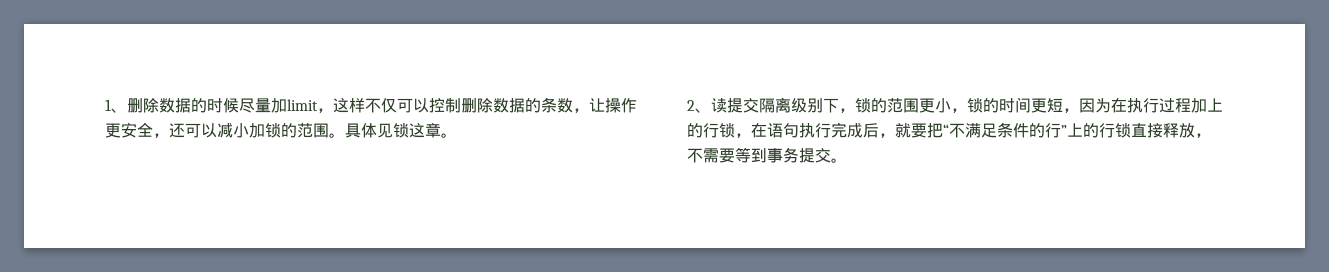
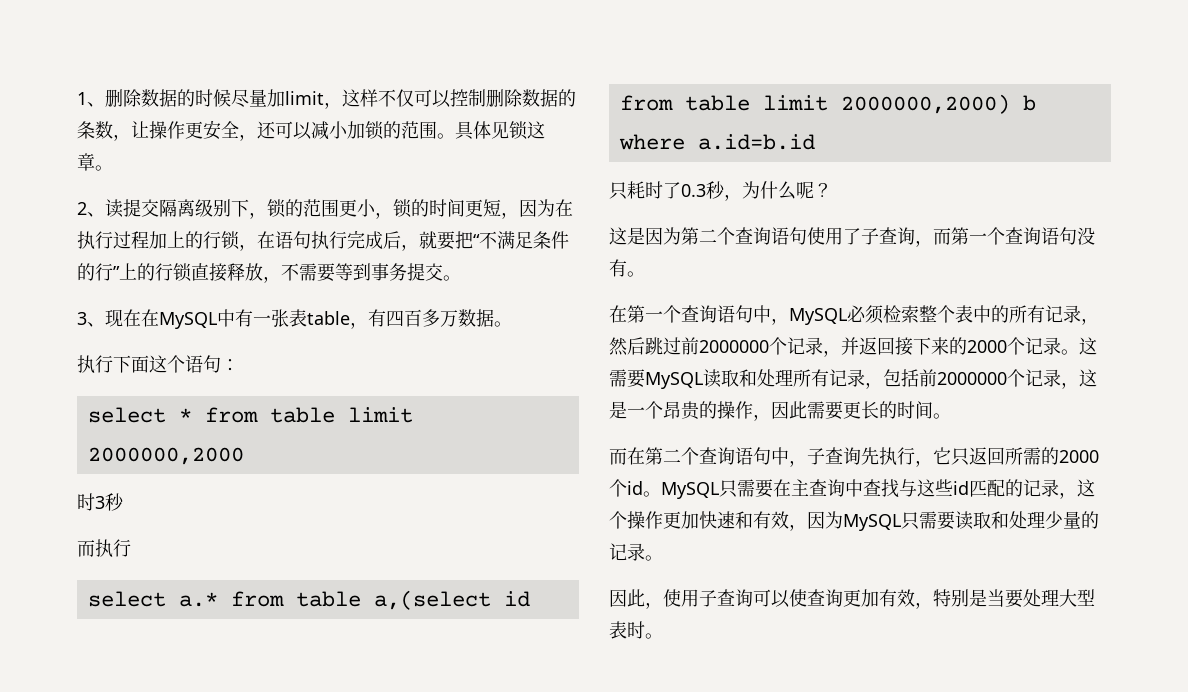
+ 3、现在在MySQL中有一张表table，有四百多万数据。
+ 执行下面这个语句：
+ select * from table limit 2000000,2000
+ 时3秒
+ 而执行
+ select a.* from table a,(select id from table limit 2000000,2000) b where a.id=b.id
+ 只耗时了0.3秒，为什么呢？
+ 这是因为第二个查询语句使用了子查询，而第一个查询语句没有。
+ 在第一个查询语句中，MySQL必须检索整个表中的所有记录，然后跳过前2000000个记录，并返回接下来的2000个记录。这需要MySQL读取和处理所有记录，包括前2000000个记录，这是一个昂贵的操作，因此需要更长的时间。
+ 而在第二个查询语句中，子查询先执行，它只返回所需的2000个id。MySQL只需要在主查询中查找与这些id匹配的记录，这个操作更加快速和有效，因为MySQL只需要读取和处理少量的记录。
+ 因此，使用子查询可以使查询更加有效，特别是当要处理大型表时。

